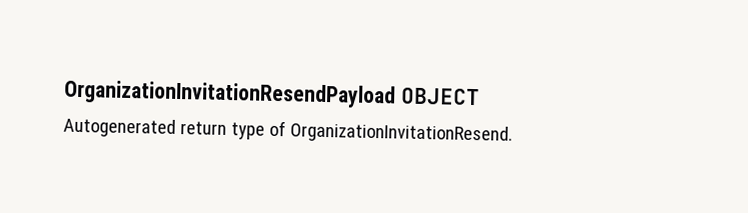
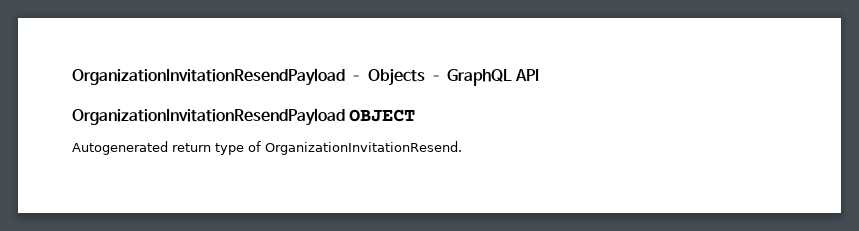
+ OrganizationInvitationResendPayload – Objects – GraphQL API

